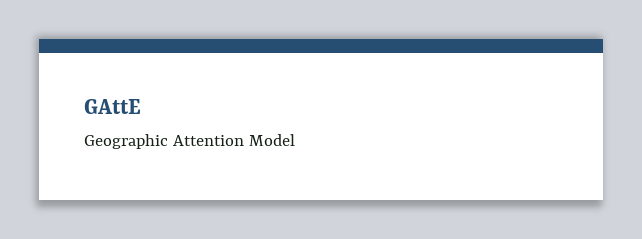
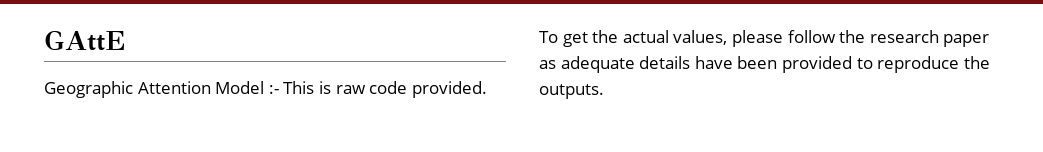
- Geographic Attention Model
+ Geographic Attention Model :- This is raw code provided. To get the actual values, please follow the research paper as adequate details have been provided to reproduce the outputs.

